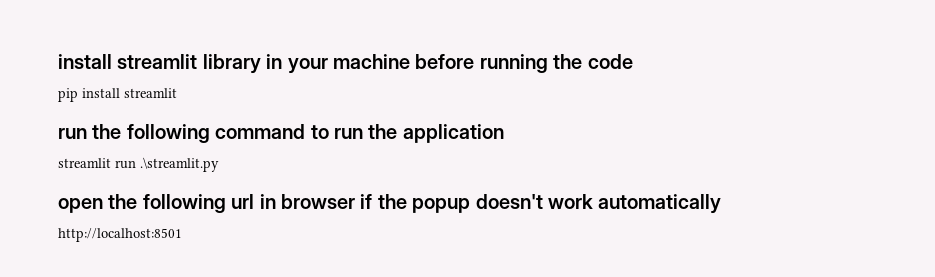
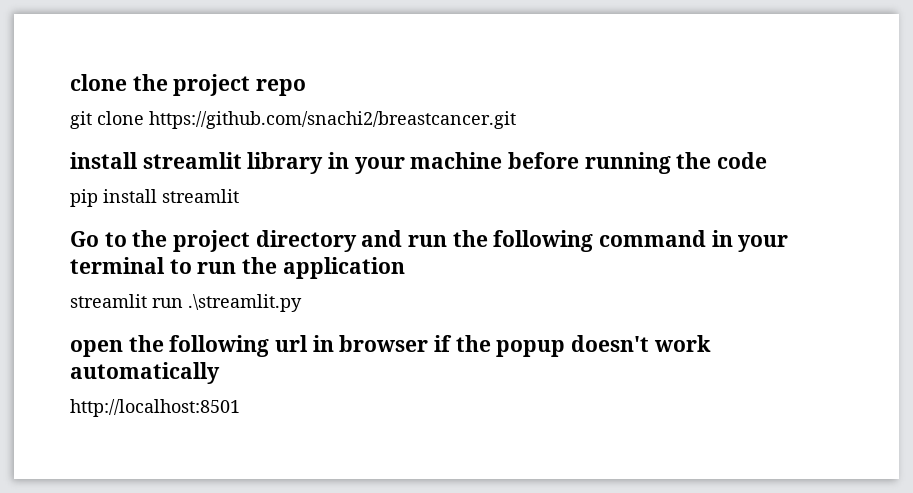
+ clone the project repo
+ git clone https://github.com/snachi2/breastcancer.git
- run the following command to run the application
+ Go to the project directory and run the following command in your terminal to run the application

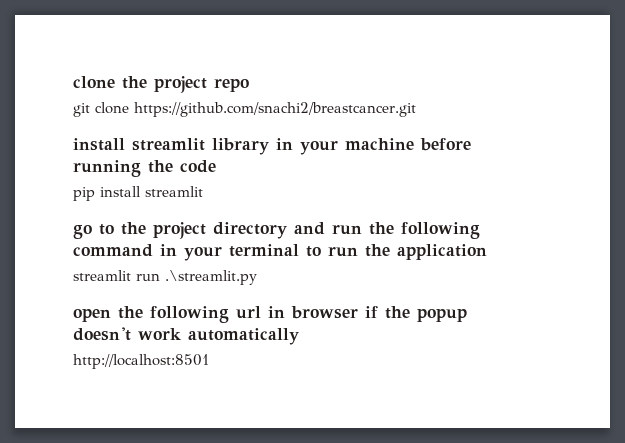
- Go to the project directory and run the following command in your terminal to run the application
+ go to the project directory and run the following command in your terminal to run the application

